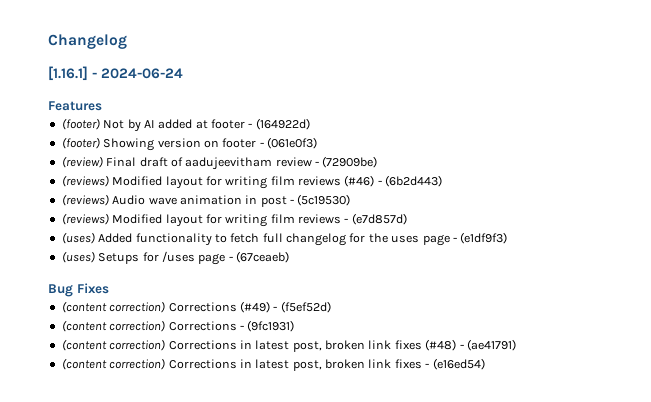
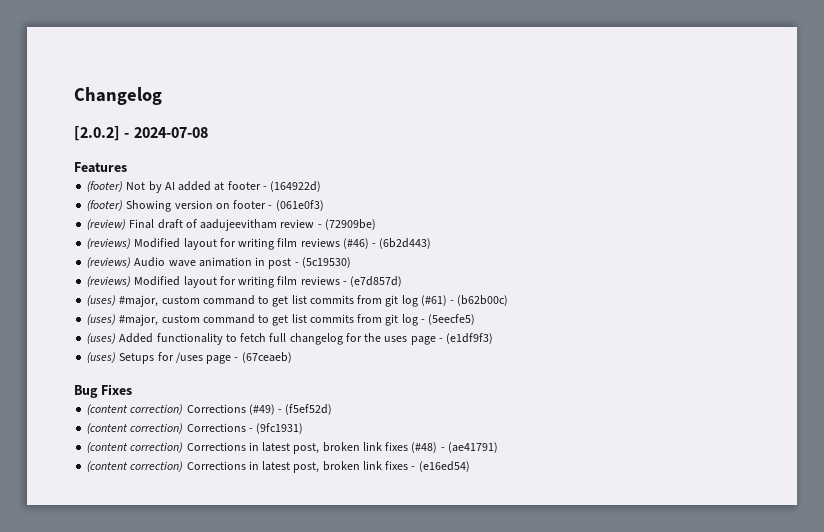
- [1.16.1] - 2024-06-24
+ [2.0.2] - 2024-07-08
+ (uses) #major, custom command to get list commits from git log (#61) - (b62b00c)
+ (uses) #major, custom command to get list commits from git log - (5eecfe5)

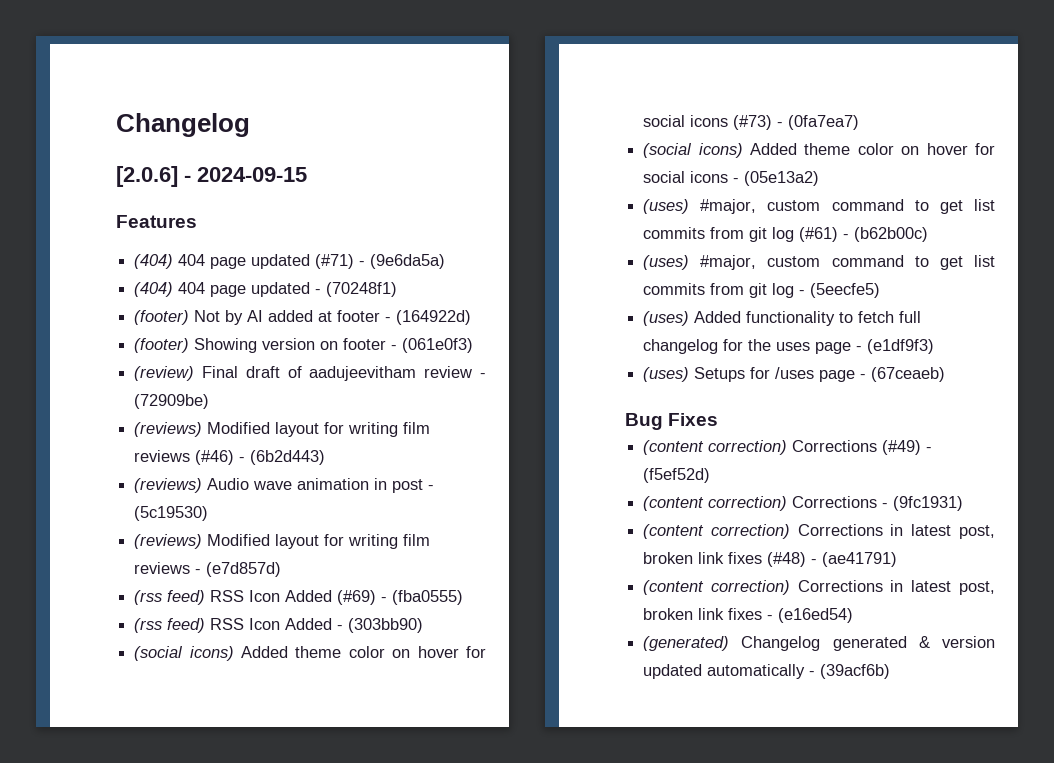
- [2.0.2] - 2024-07-08
+ [2.0.6] - 2024-09-15
  Features
+ (404) 404 page updated (#71) - (9e6da5a)
+ (404) 404 page updated - (70248f1)
+ (rss feed) RSS Icon Added (#69) - (fba0555)
+ (rss feed) RSS Icon Added - (303bb90)
+ (social icons) Added theme color on hover for social icons (#73) - (0fa7ea7)
+ (social icons) Added theme color on hover for social icons - (05e13a2)
+ (generated) Changelog generated & version updated automatically - (39acf6b)

